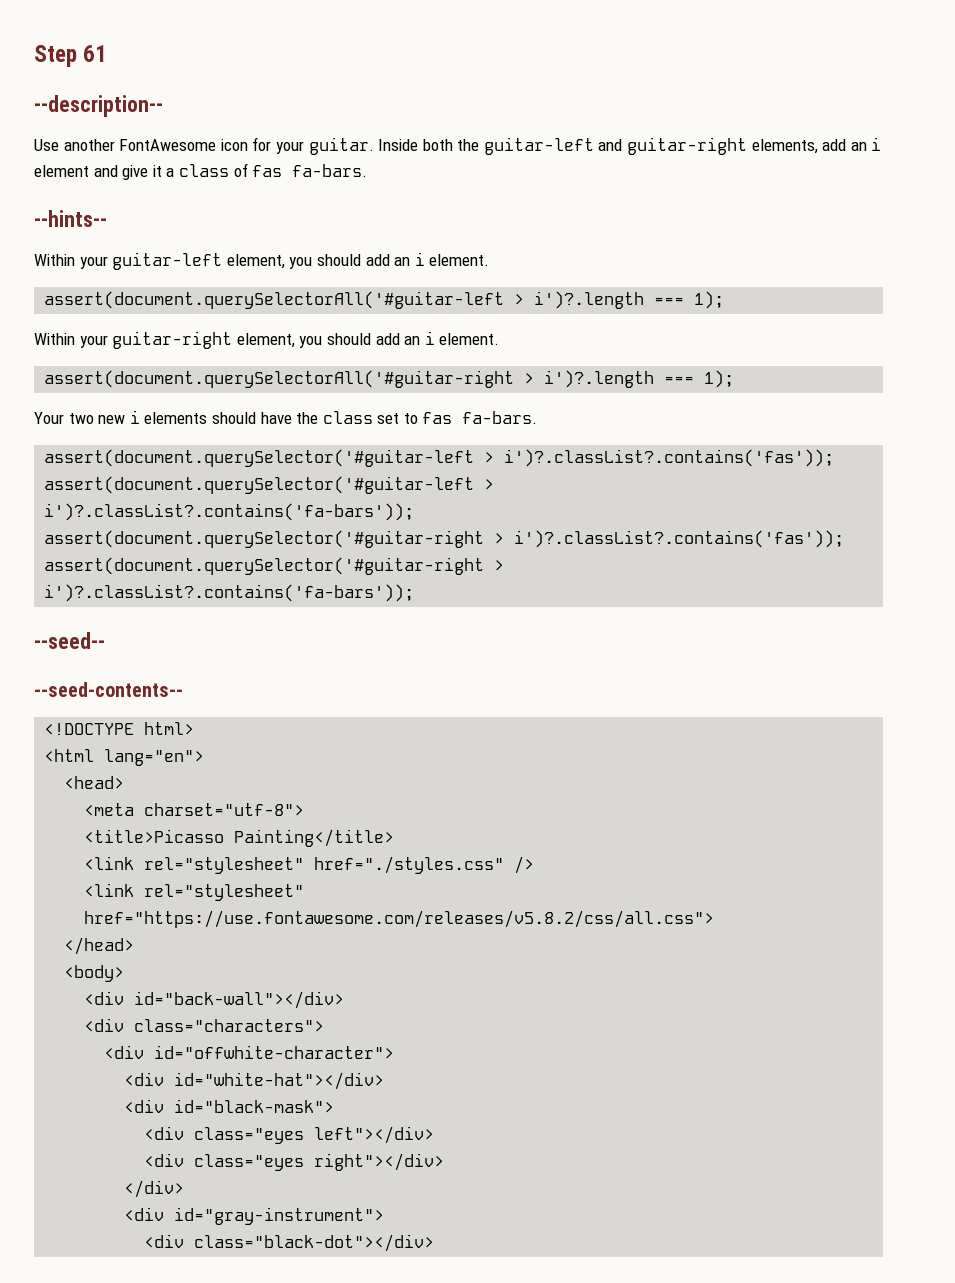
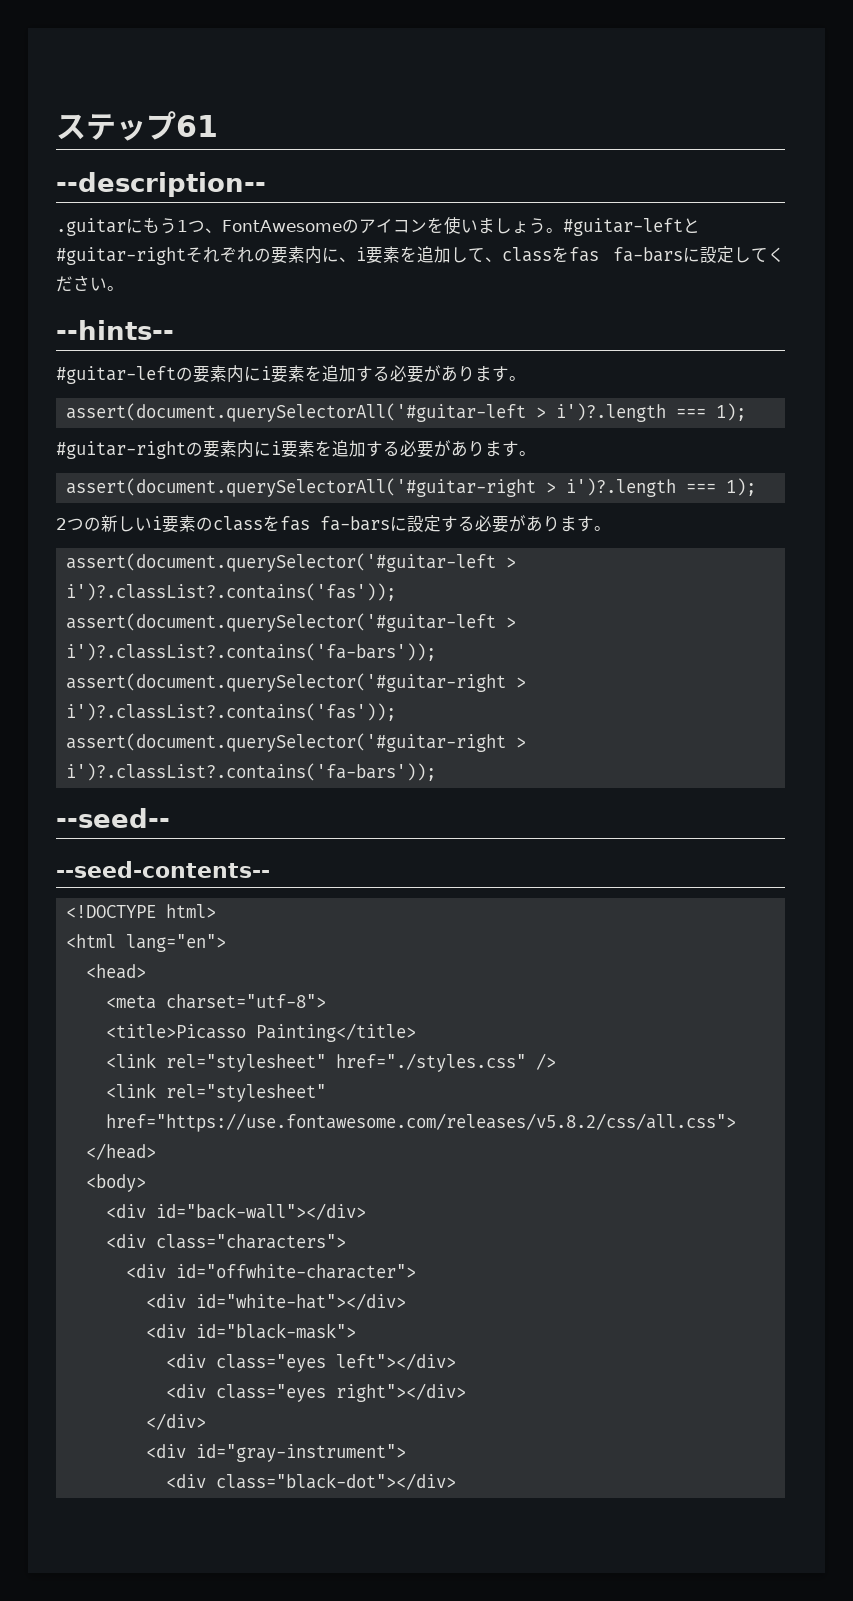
- Step 61
+ ステップ61
- Use another FontAwesome icon for your guitar. Inside both the guitar-left and guitar-right elements, add an i element and give it a class of fas fa-bars.
+ .guitarにもう1つ、FontAwesomeのアイコンを使いましょう。#guitar-leftと#guitar-rightそれぞれの要素内に、i要素を追加して、classをfas fa-barsに設定してください。
  --hints--
- Within your guitar-left element, you should add an i element.
+ #guitar-leftの要素内にi要素を追加する必要があります。
- Within your guitar-right element, you should add an i element.
+ #guitar-rightの要素内にi要素を追加する必要があります。
- Your two new i elements should have the class set to fas fa-bars.
+ 2つの新しいi要素のclassをfas fa-barsに設定する必要があります。

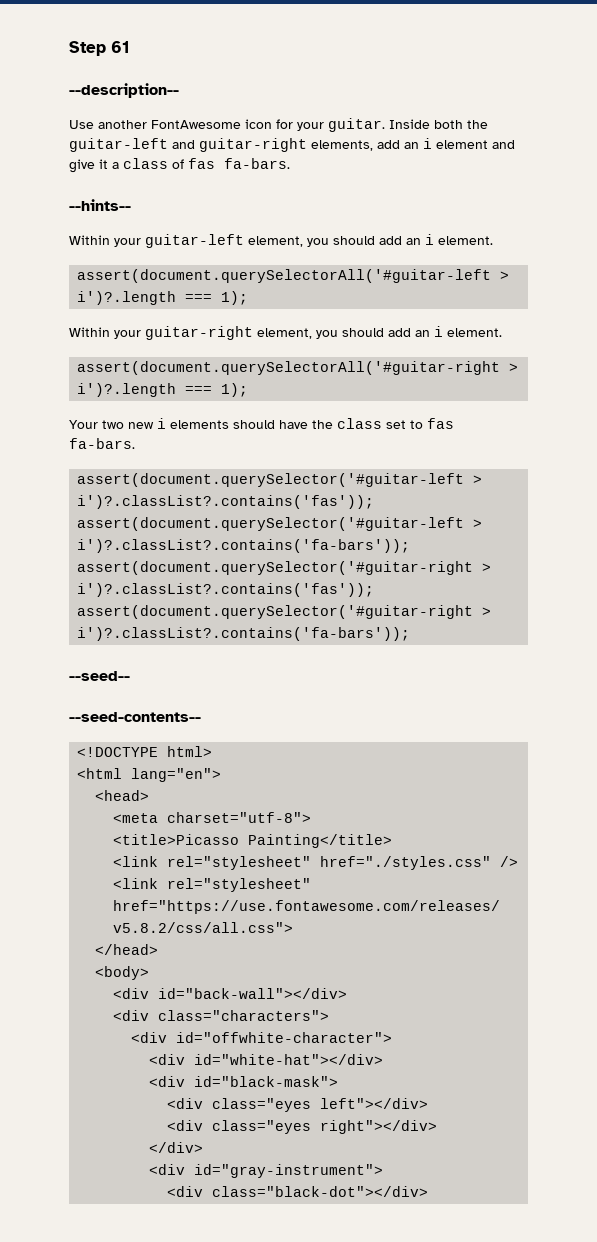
- ステップ61
+ Step 61
- .guitarにもう1つ、FontAwesomeのアイコンを使いましょう。#guitar-leftと#guitar-rightそれぞれの要素内に、i要素を追加して、classをfas fa-barsに設定してください。
+ Use another FontAwesome icon for your guitar. Inside both the guitar-left and guitar-right elements, add an i element and give it a class of fas fa-bars.
  --hints--
- #guitar-leftの要素内にi要素を追加する必要があります。
+ Within your guitar-left element, you should add an i element.
- #guitar-rightの要素内にi要素を追加する必要があります。
+ Within your guitar-right element, you should add an i element.
- 2つの新しいi要素のclassをfas fa-barsに設定する必要があります。
+ Your two new i elements should have the class set to fas fa-bars.

